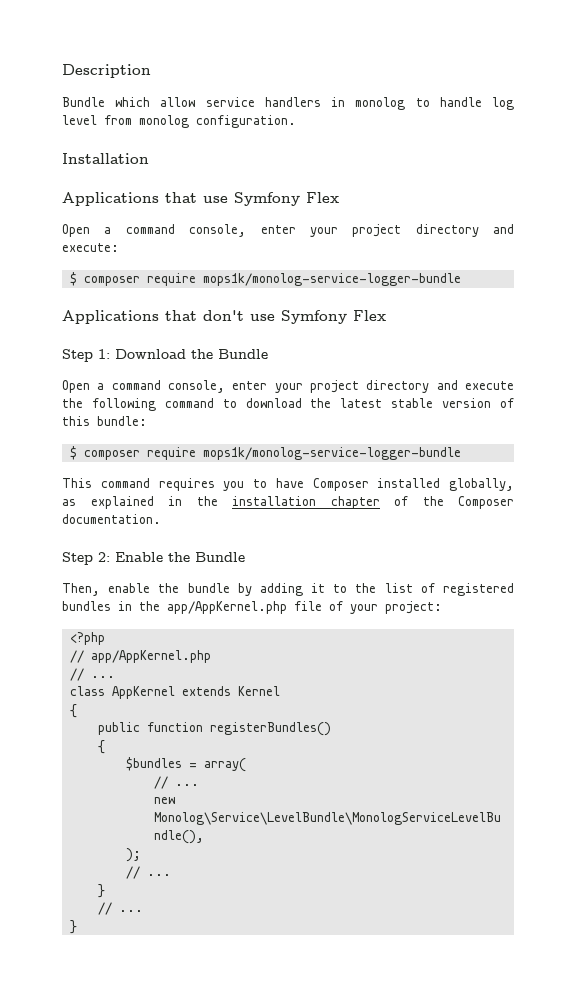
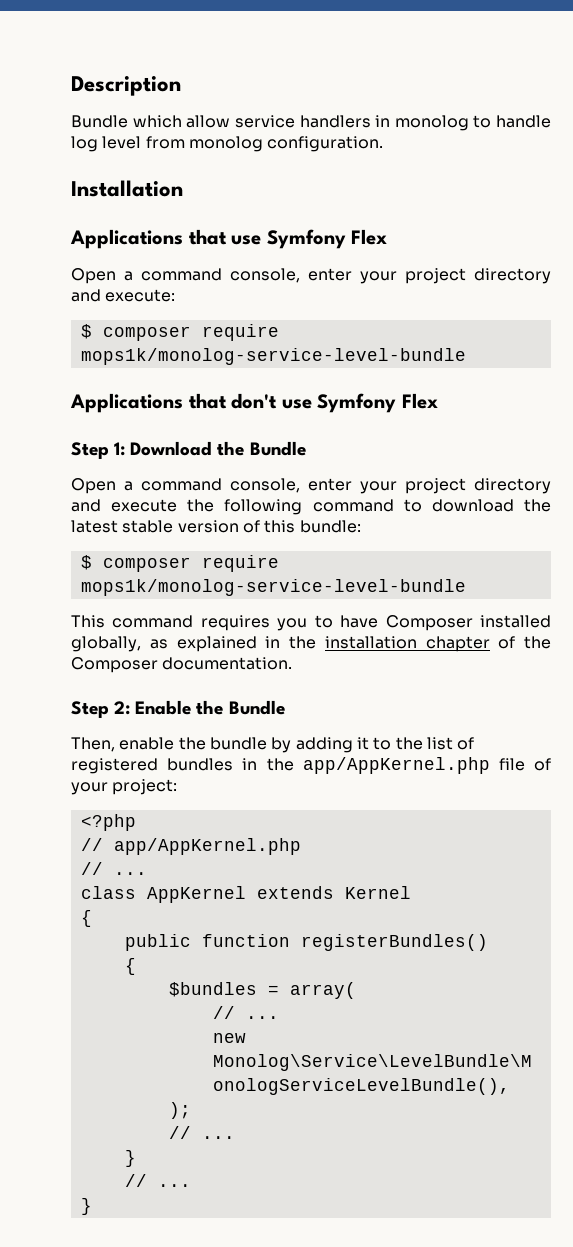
  Open a command console, enter your project directory and execute:
- $ composer require mops1k/monolog-service-logger-bundle
+ $ composer require mops1k/monolog-service-level-bundle
  Open a command console, enter your project directory and execute the following command to download the latest stable version of this bundle:
- $ composer require mops1k/monolog-service-logger-bundle
+ $ composer require mops1k/monolog-service-level-bundle

